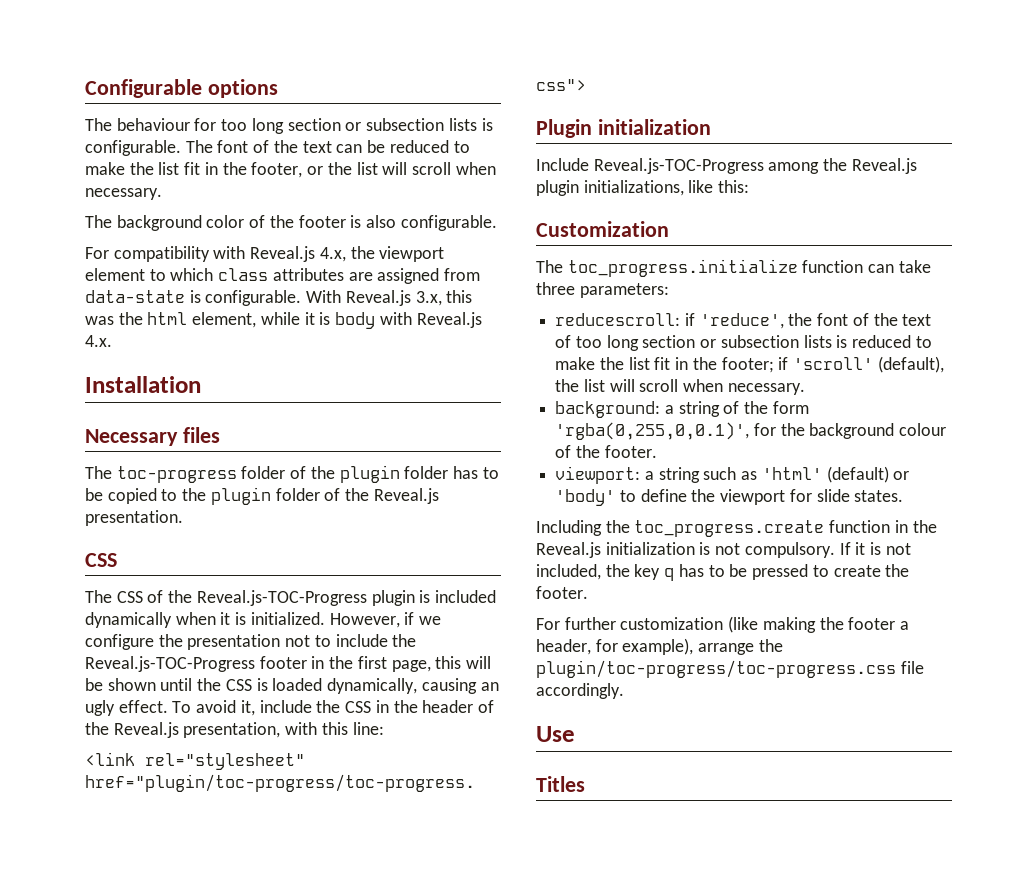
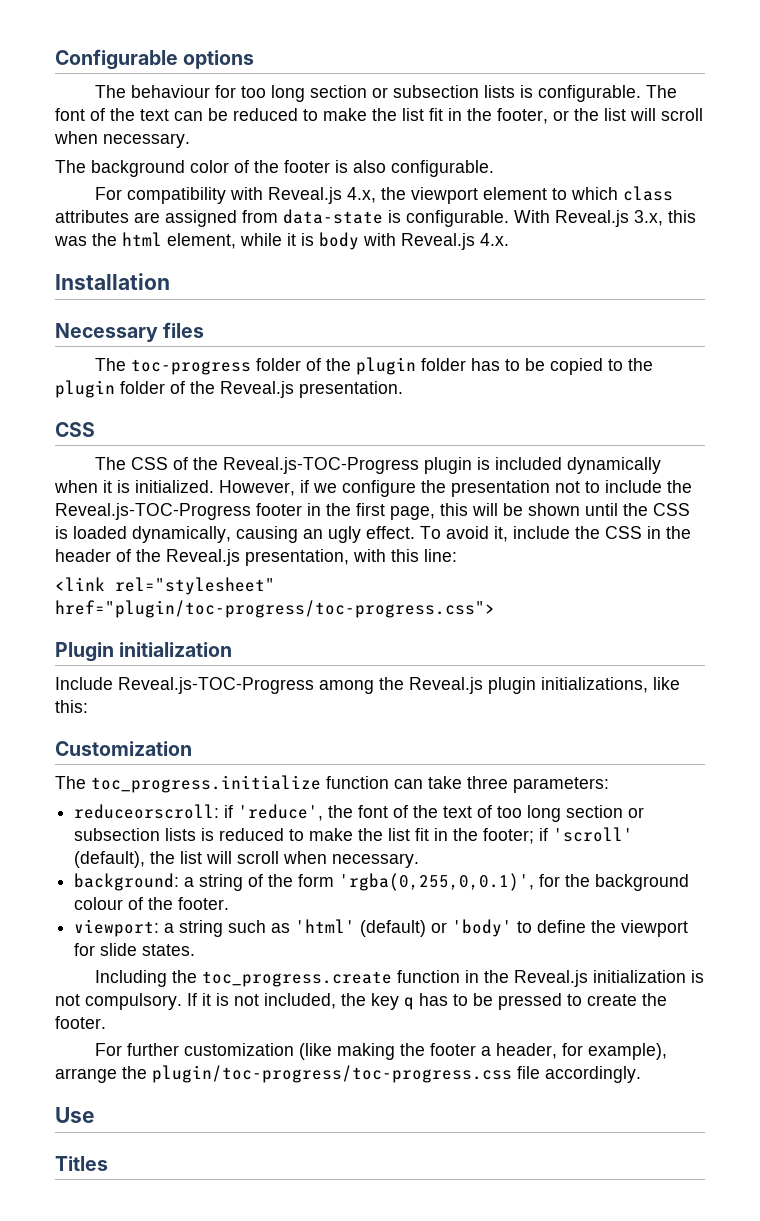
- reducescroll: if 'reduce', the font of the text of too long section or subsection lists is reduced to make the list fit in the footer; if 'scroll' (default), the list will scroll when necessary.
+ reduceorscroll: if 'reduce', the font of the text of too long section or subsection lists is reduced to make the list fit in the footer; if 'scroll' (default), the list will scroll when necessary.

